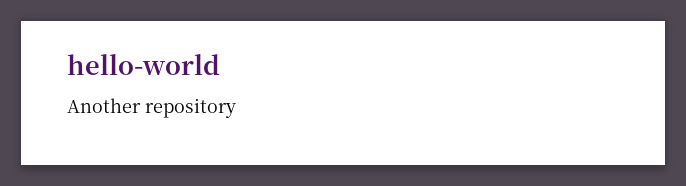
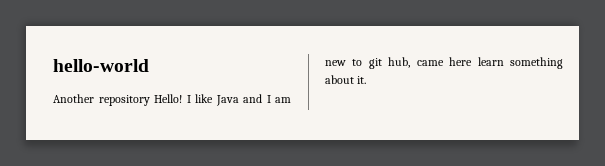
- Another repository
+ Another repository Hello! I like Java and I am new to git hub, came here learn something about it.

